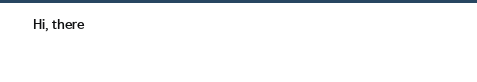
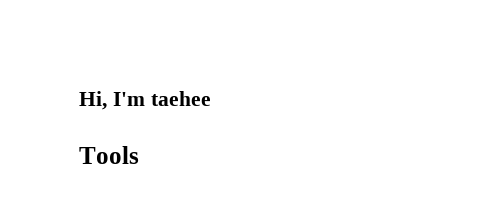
- Hi, there
+ Hi, I'm taehee
+ Tools

